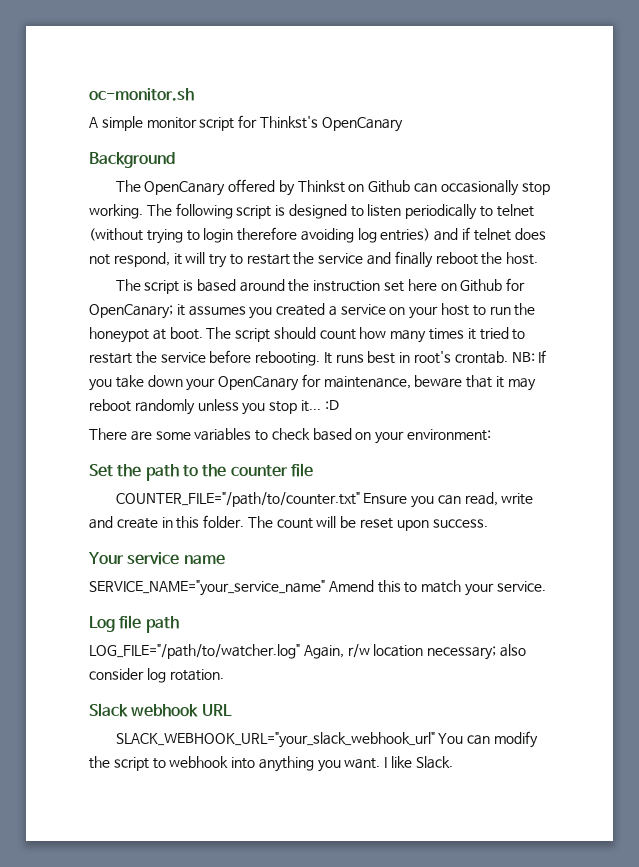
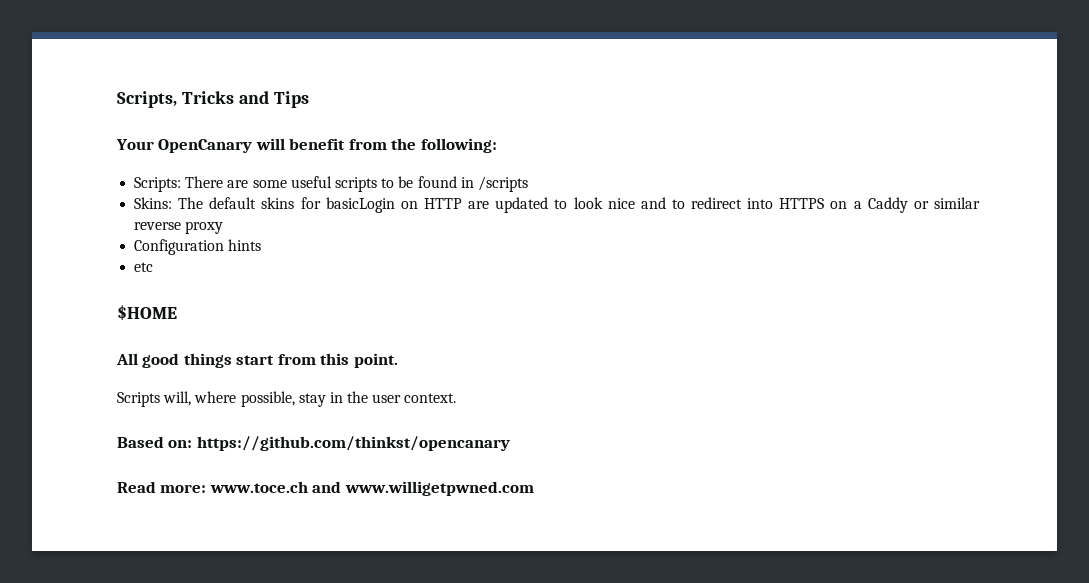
- oc-monitor.sh
- A simple monitor script for Thinkst's OpenCanary
- Background
- The OpenCanary offered by Thinkst on Github can occasionally stop working. The following script is designed to listen periodically to telnet (without trying to login therefore avoiding log entries) and if telnet does not respond, it will try to restart the service and finally reboot the host.
- The script is based around the instruction set here on Github for OpenCanary; it assumes you created a service on your host to run the honeypot at boot. The script should count how many times it tried to restart the service before rebooting. It runs best in root's crontab. NB: If you take down your OpenCanary for maintenance, beware that it may reboot randomly unless you stop it... :D
- There are some variables to check based on your environment:
- Set the path to the counter file
- COUNTER_FILE="/path/to/counter.txt" Ensure you can read, write and create in this folder. The count will be reset upon success.
- Your service name
- SERVICE_NAME="your_service_name" Amend this to match your service.
- Log file path
- LOG_FILE="/path/to/watcher.log" Again, r/w location necessary; also consider log rotation.
- Slack webhook URL
- SLACK_WEBHOOK_URL="your_slack_webhook_url" You can modify the script to webhook into anything you want. I like Slack.
+ Scripts, Tricks and Tips
+ Your OpenCanary will benefit from the following:
+ Scripts: There are some useful scripts to be found in /scripts
+ Skins: The default skins for basicLogin on HTTP are updated to look nice and to redirect into HTTPS on a Caddy or similar reverse proxy
+ Configuration hints
+ etc
+ $HOME
+ All good things start from this point.
+ Scripts will, where possible, stay in the user context.
+ Based on: https://github.com/thinkst/opencanary
+ Read more: www.toce.ch and www.willigetpwned.com

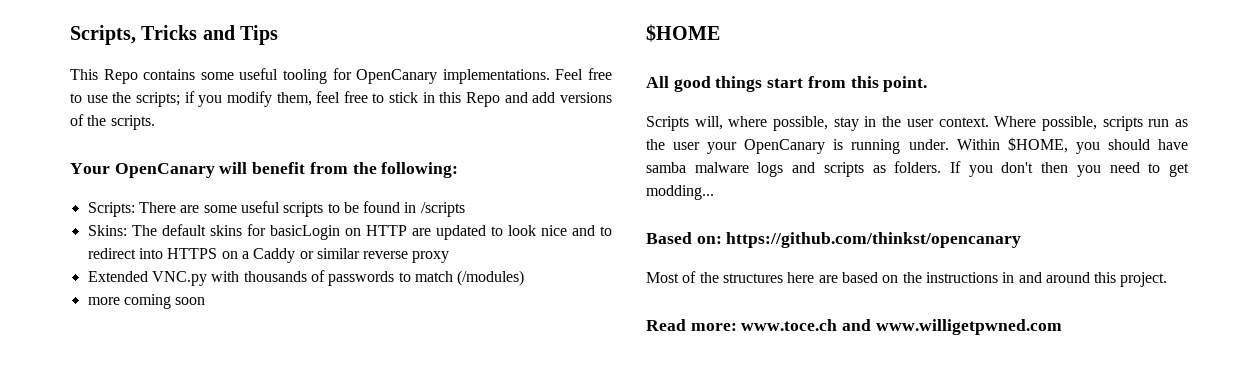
+ This Repo contains some useful tooling for OpenCanary implementations. Feel free to use the scripts; if you modify them, feel free to stick in this Repo and add versions of the scripts.
- Configuration hints
- etc
+ Extended VNC.py with thousands of passwords to match (/modules)
+ more coming soon
- Scripts will, where possible, stay in the user context.
+ Scripts will, where possible, stay in the user context. Where possible, scripts run as the user your OpenCanary is running under. Within $HOME, you should have samba malware logs and scripts as folders. If you don't then you need to get modding...
  Based on: https://github.com/thinkst/opencanary
+ Most of the structures here are based on the instructions in and around this project.

